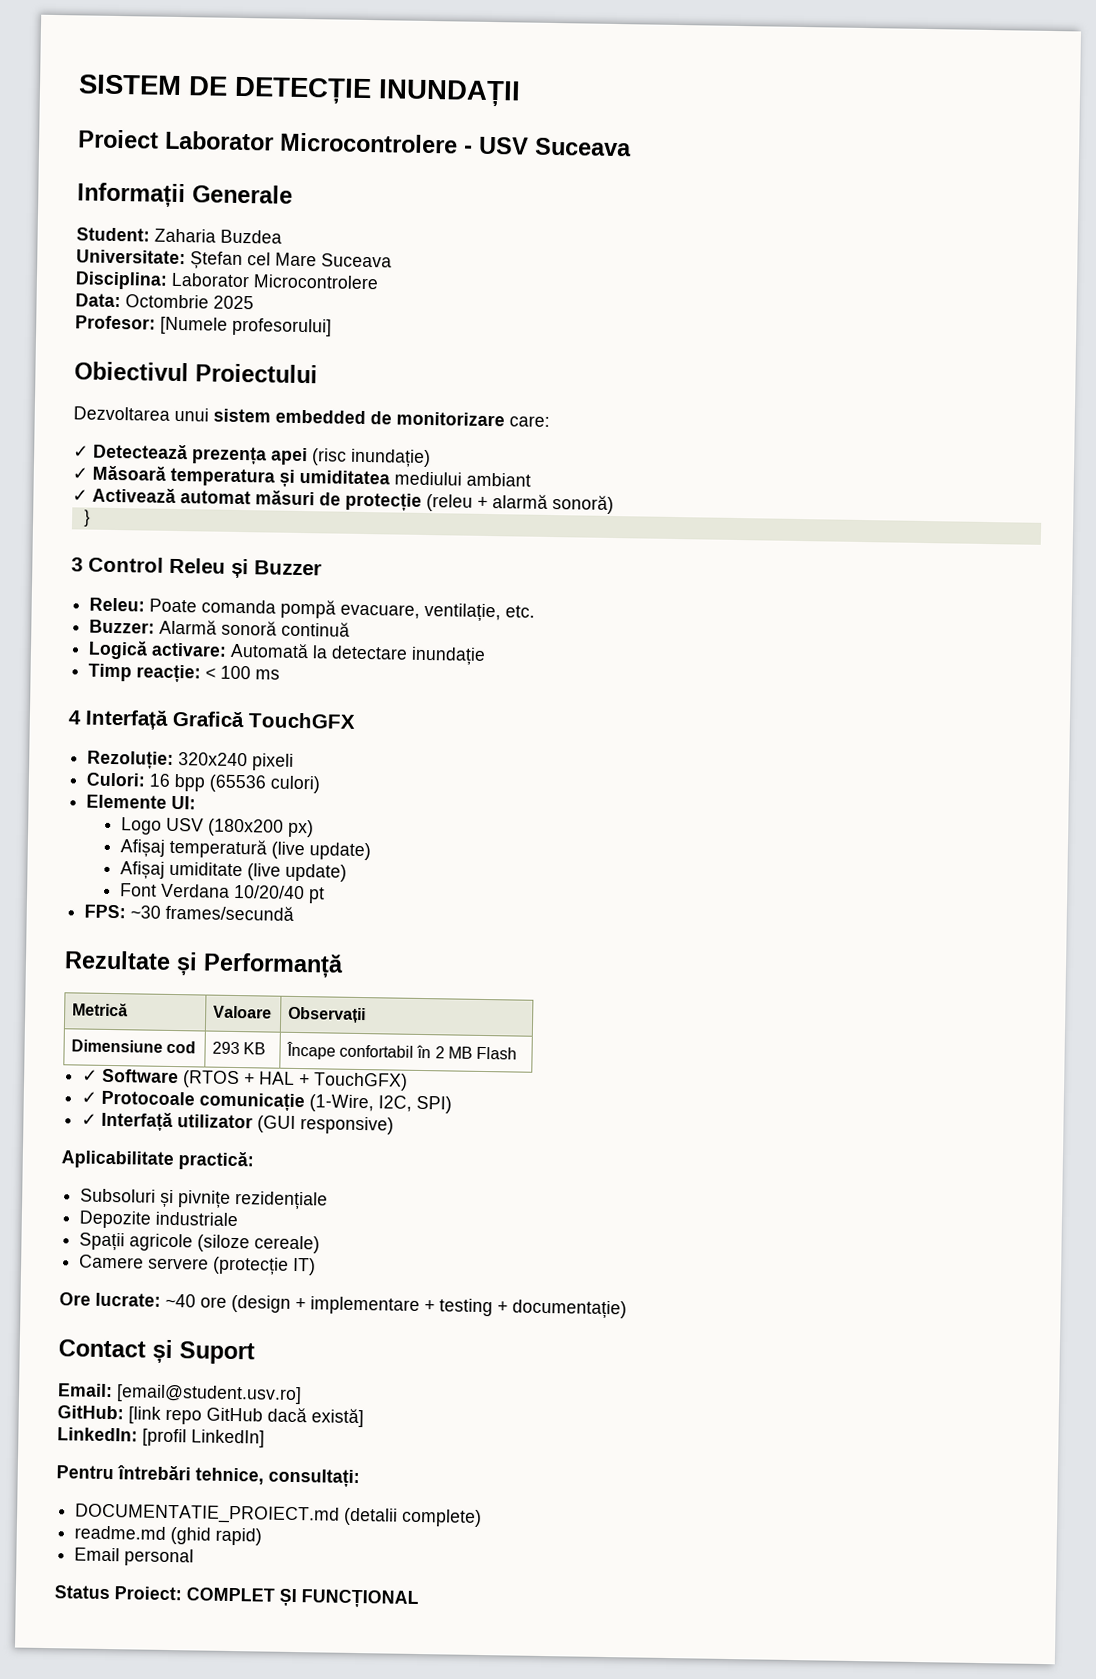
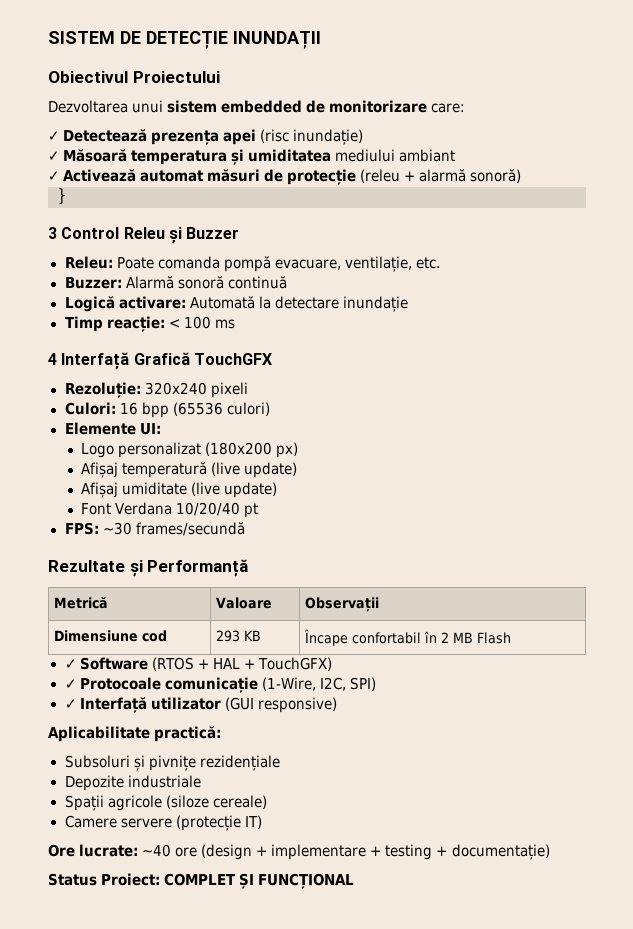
- Proiect Laborator Microcontrolere - USV Suceava
- Informații Generale
- Student: Zaharia Buzdea
- Universitate: Ștefan cel Mare Suceava
- Disciplina: Laborator Microcontrolere
- Data: Octombrie 2025
- Profesor: [Numele profesorului]
- Logo USV (180x200 px)
+ Logo personalizat (180x200 px)
- Contact și Suport
- Email: [email@student.usv.ro]
- GitHub: [link repo GitHub dacă există]
- LinkedIn: [profil LinkedIn]
- Pentru întrebări tehnice, consultați:
- DOCUMENTATIE_PROIECT.md (detalii complete)
- readme.md (ghid rapid)
- Email personal

